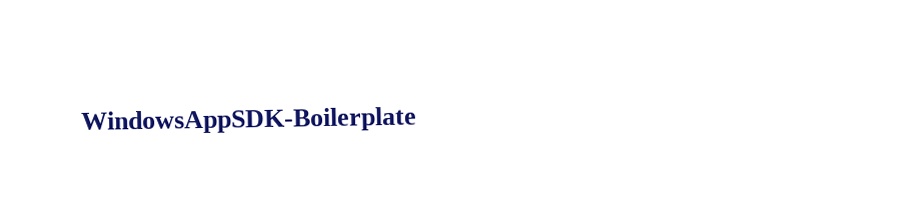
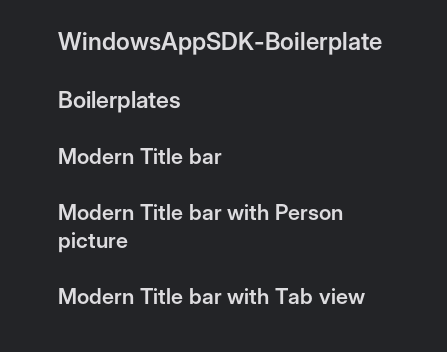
+ Boilerplates
+ Modern Title bar
+ Modern Title bar with Person picture
+ Modern Title bar with Tab view

